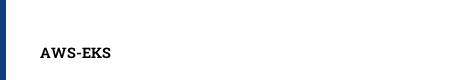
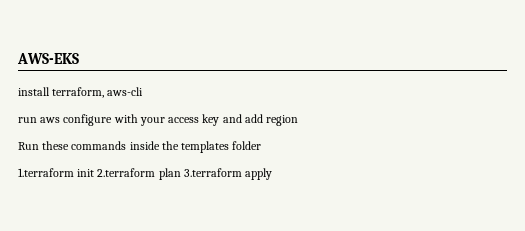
+ install terraform, aws-cli
+ run aws configure with your access key and add region
+ Run these commands inside the templates folder
+ 1.terraform init 2.terraform plan 3.terraform apply

